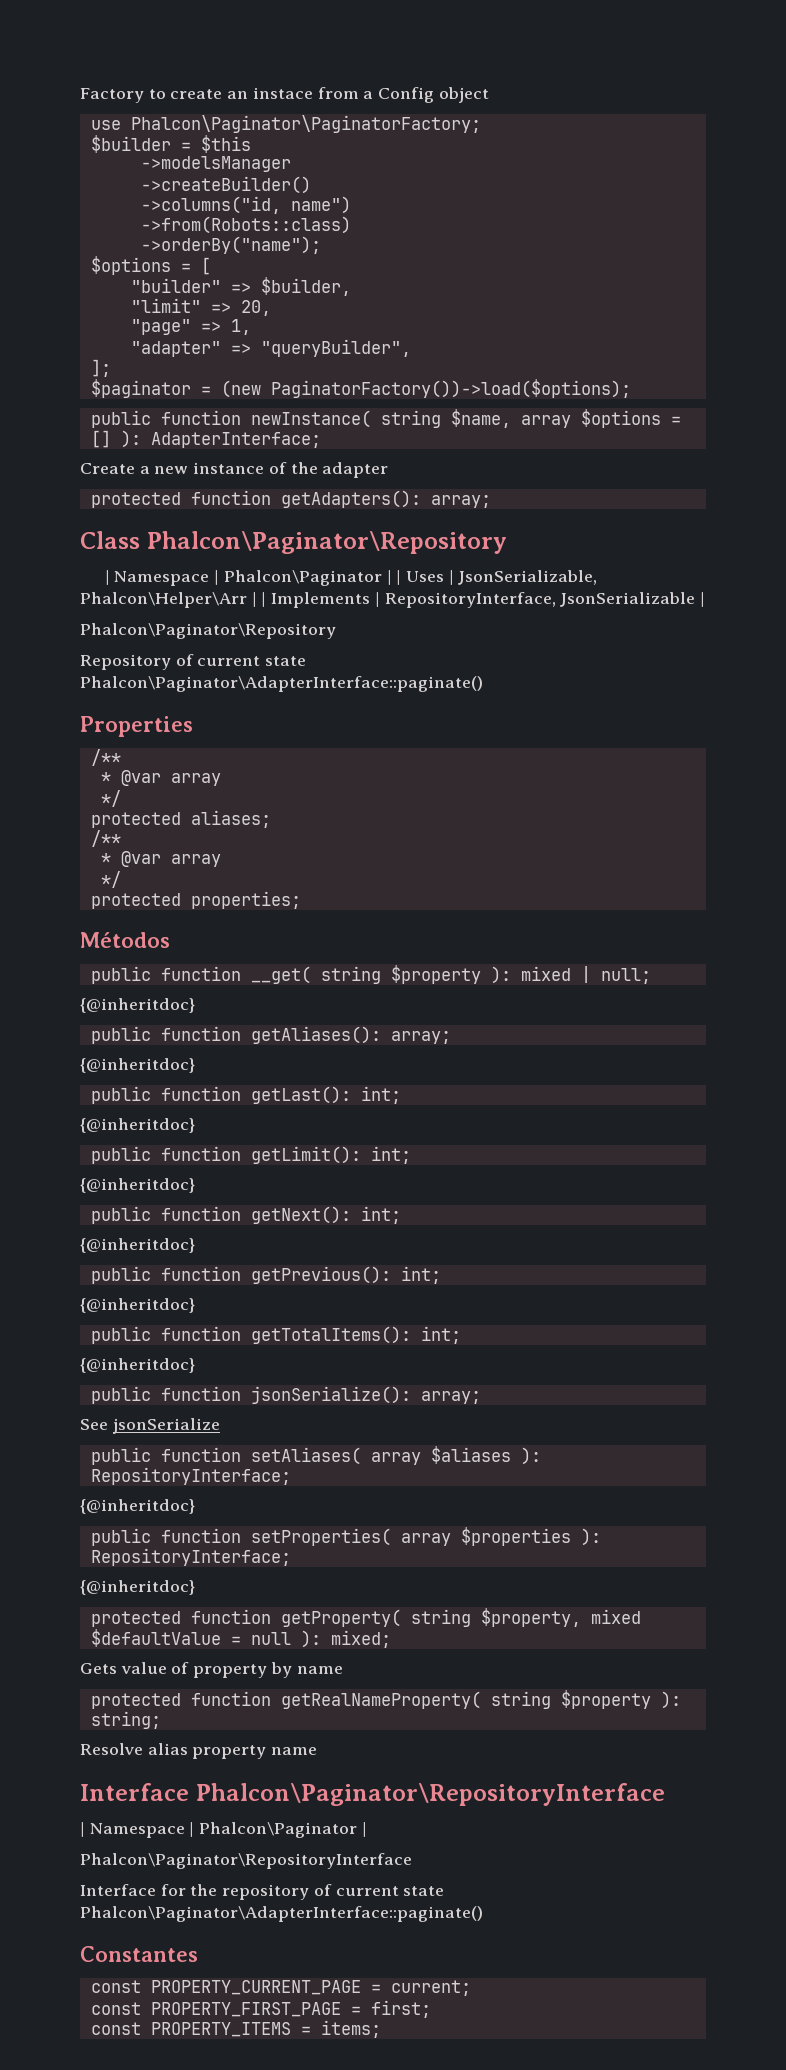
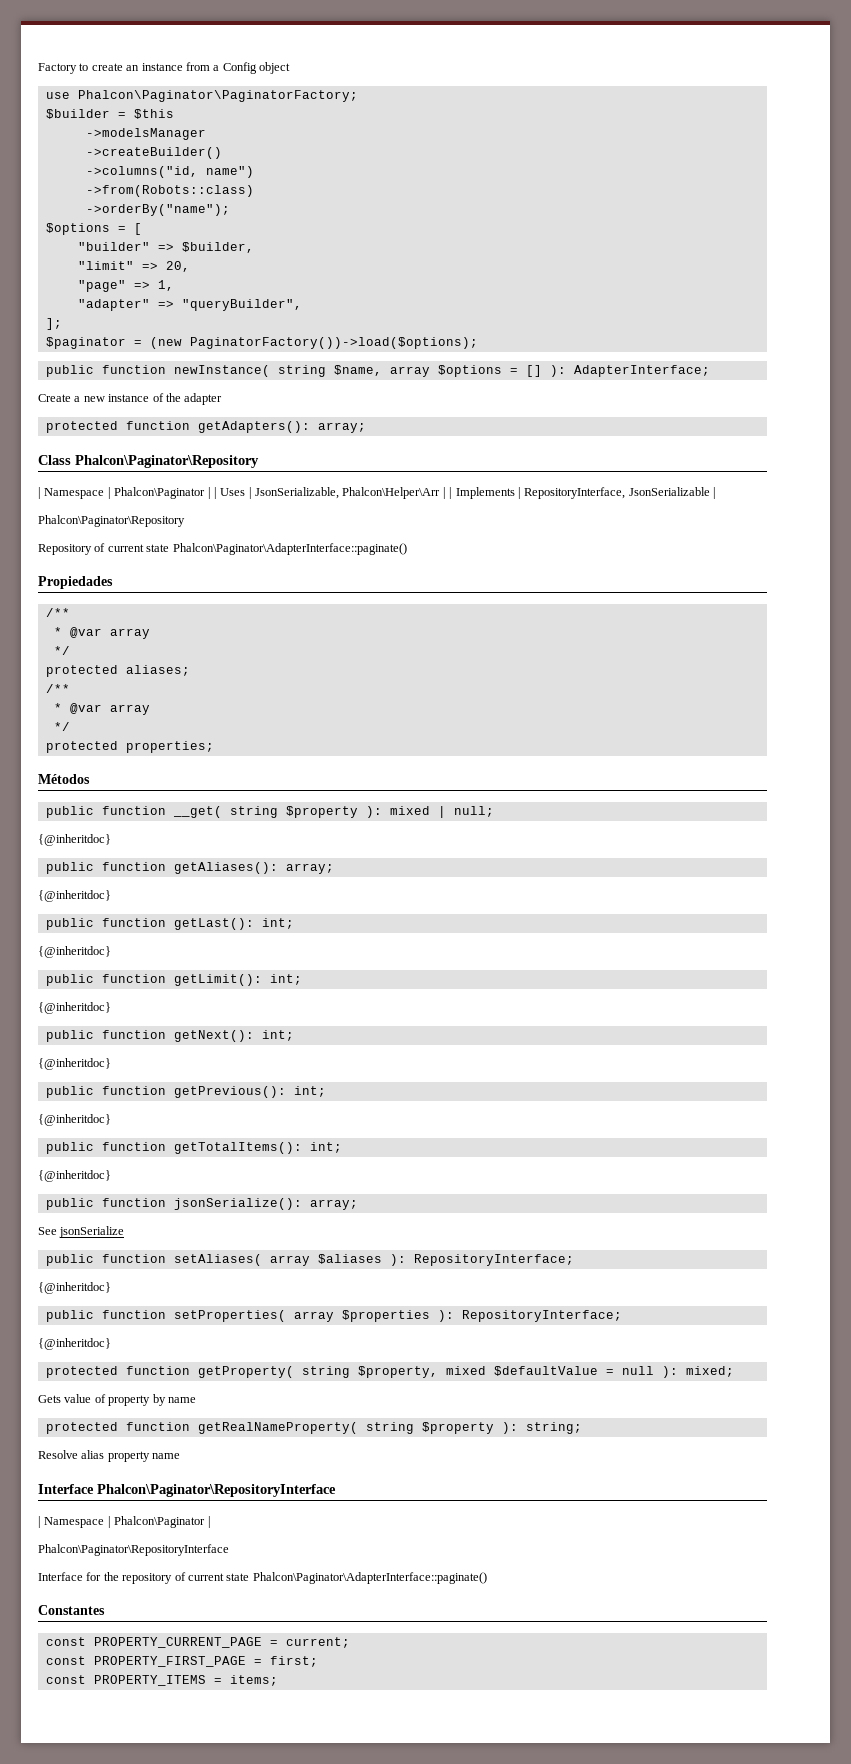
- Factory to create an instace from a Config object
+ Factory to create an instance from a Config object
- Properties
+ Propiedades

